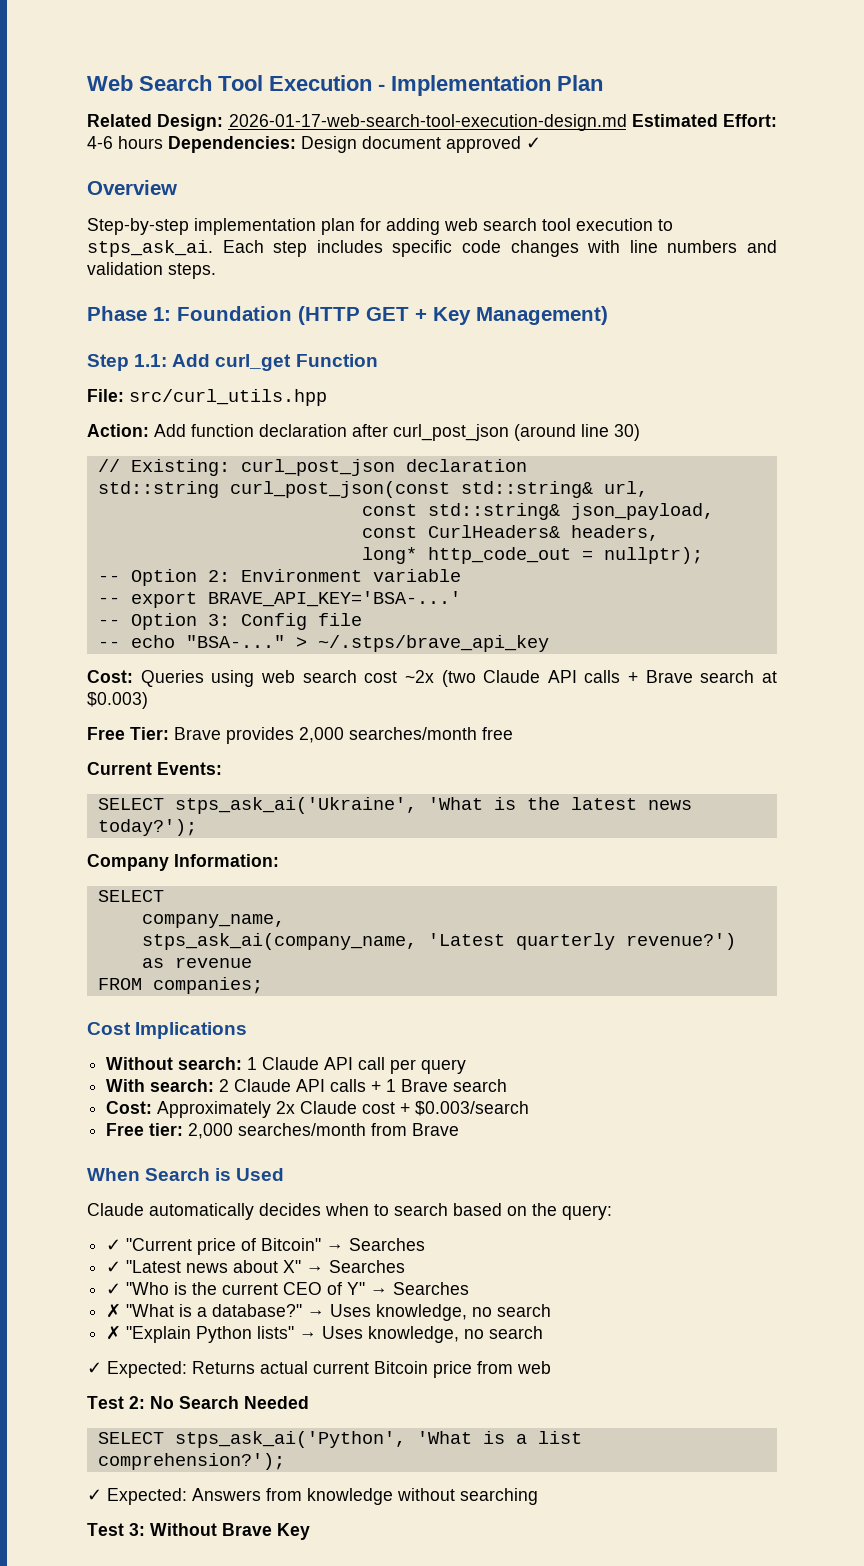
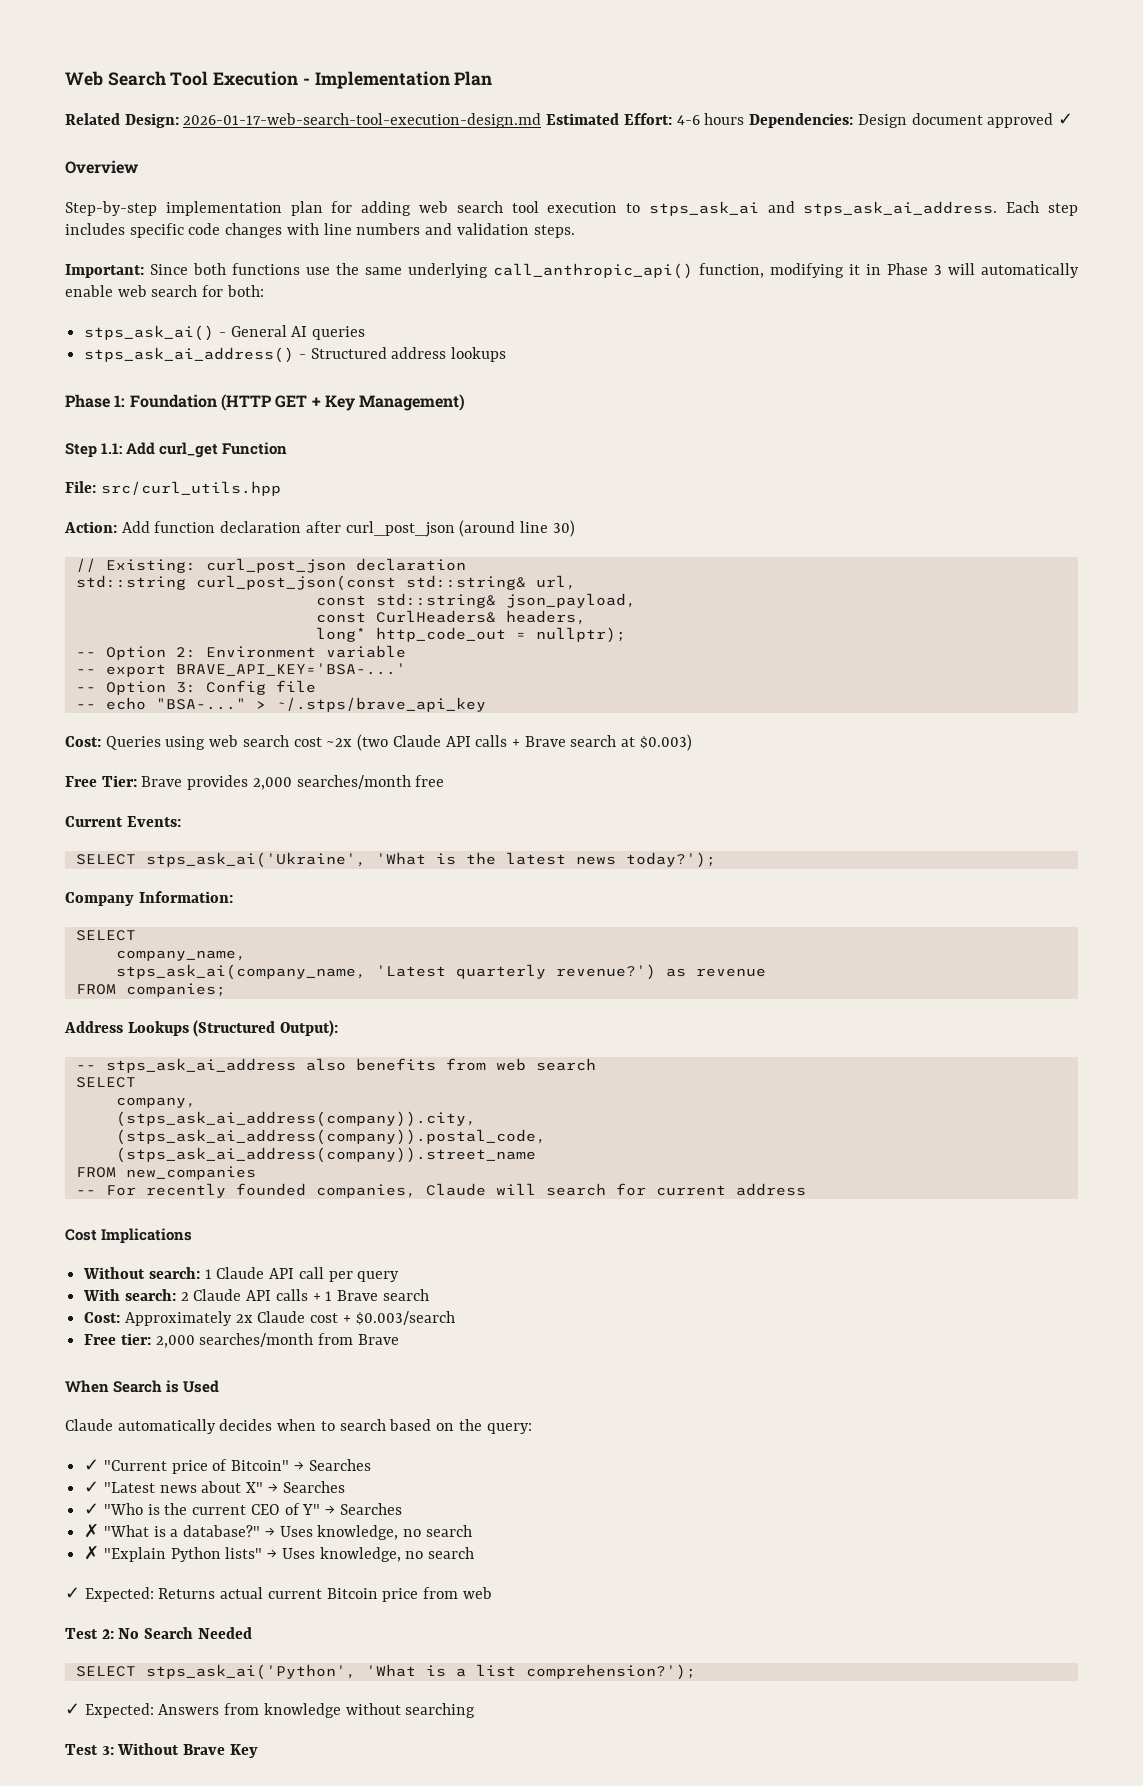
- Step-by-step implementation plan for adding web search tool execution to stps_ask_ai.
+ Step-by-step implementation plan for adding web search tool execution to stps_ask_ai and stps_ask_ai_address.
+ Important: Since both functions use the same underlying call_anthropic_api() function, modifying it in Phase 3 will automatically enable web search for both:
+ stps_ask_ai() - General AI queries
+ stps_ask_ai_address() - Structured address lookups
+ Address Lookups (Structured Output):
+ -- stps_ask_ai_address also benefits from web search
+ SELECT
+ company,
+ (stps_ask_ai_address(company)).city,
+ (stps_ask_ai_address(company)).postal_code,
+ (stps_ask_ai_address(company)).street_name
+ FROM new_companies
+ -- For recently founded companies, Claude will search for current address

